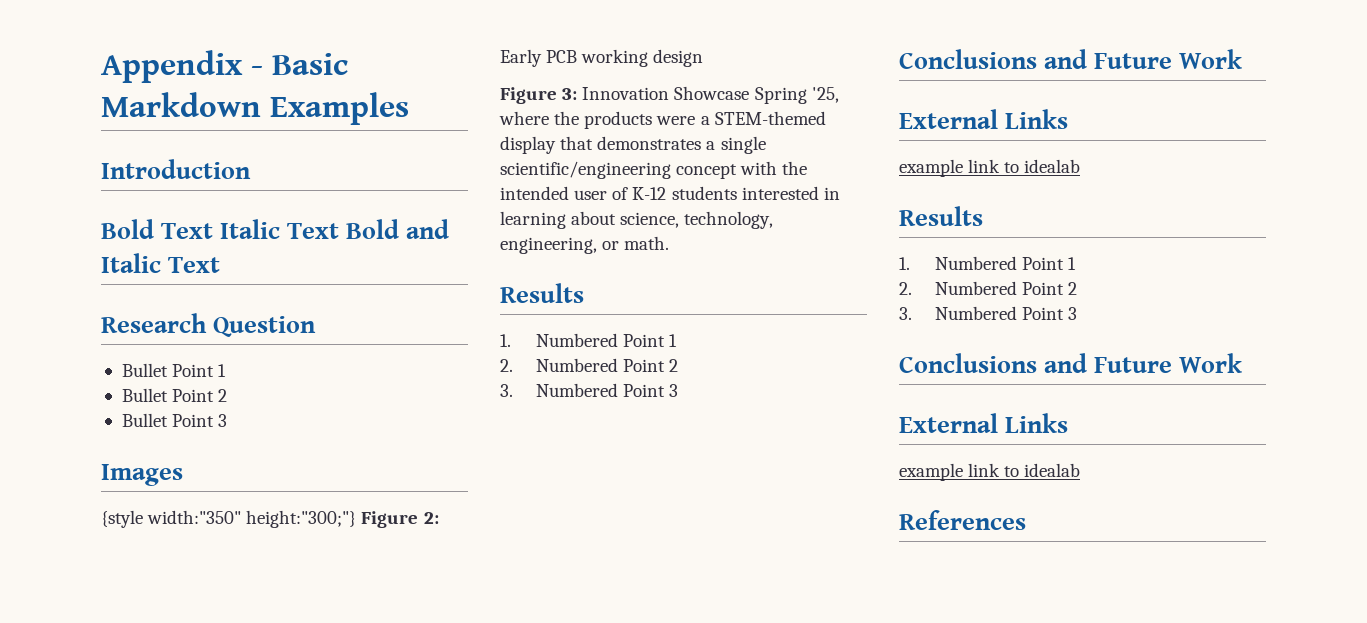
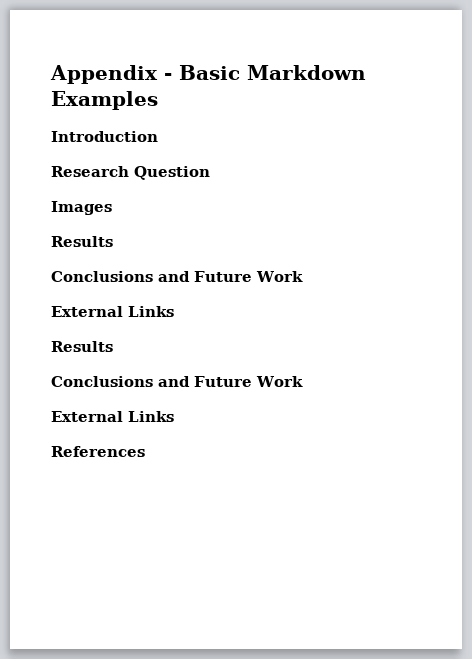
- Bold Text Italic Text Bold and Italic Text
  Research Question
- Bullet Point 1
- Bullet Point 2
- Bullet Point 3
  Images
- {style width:"350" height:"300;"} Figure 2: Early PCB working design
- Figure 3: Innovation Showcase Spring '25, where the products were a STEM-themed display that demonstrates a single scientific/engineering concept with the intended user of K-12 students interested in learning about science, technology, engineering, or math.
  Results
- 1. Numbered Point 1
- 2. Numbered Point 2
- 3. Numbered Point 3
  Conclusions and Future Work
  External Links
- example link to idealab
  Results
- 1. Numbered Point 1
- 2. Numbered Point 2
- 3. Numbered Point 3
  Conclusions and Future Work
  External Links
- example link to idealab

